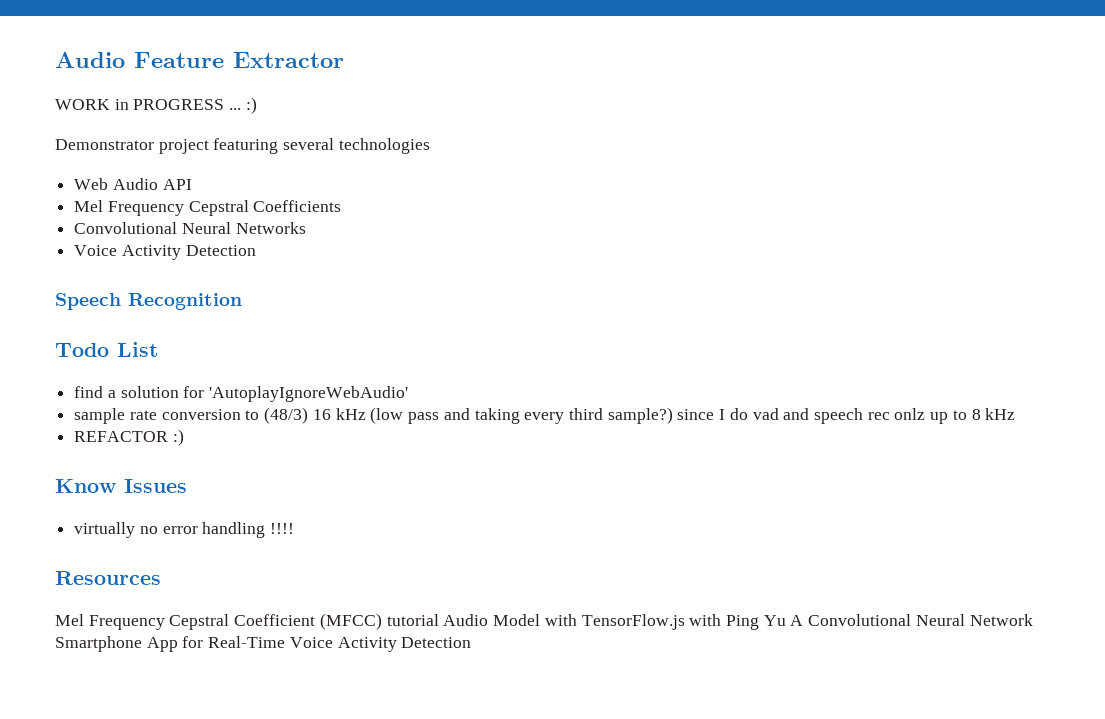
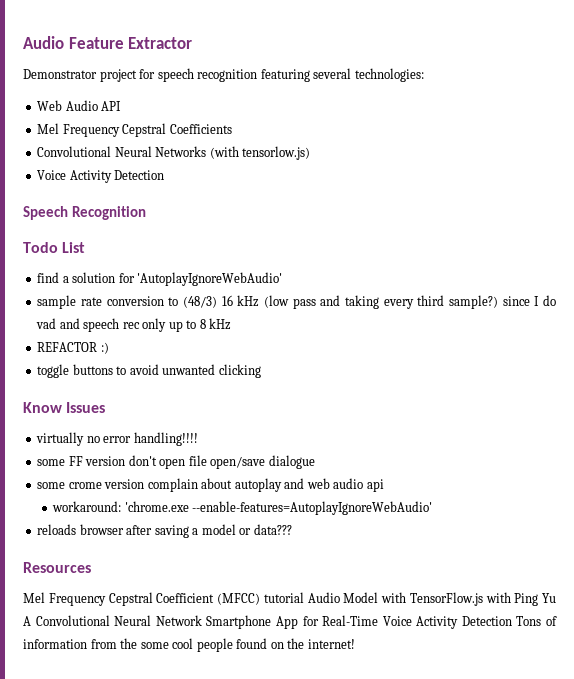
- WORK in PROGRESS ... :)
- Demonstrator project featuring several technologies
+ Demonstrator project for speech recognition featuring several technologies:
- Convolutional Neural Networks
+ Convolutional Neural Networks (with tensorlow.js)
- sample rate conversion to (48/3) 16 kHz (low pass and taking every third sample?) since I do vad and speech rec onlz up to 8 kHz
+ sample rate conversion to (48/3) 16 kHz (low pass and taking every third sample?) since I do vad and speech rec only up to 8 kHz
+ toggle buttons to avoid unwanted clicking
- virtually no error handling !!!!
+ virtually no error handling!!!!
+ some FF version don't open file open/save dialogue
+ some crome version complain about autoplay and web audio api
+ workaround: 'chrome.exe --enable-features=AutoplayIgnoreWebAudio'
+ reloads browser after saving a model or data???
- Mel Frequency Cepstral Coefficient (MFCC) tutorial Audio Model with TensorFlow.js with Ping Yu A Convolutional Neural Network Smartphone App for Real-Time Voice Activity Detection
+ Mel Frequency Cepstral Coefficient (MFCC) tutorial Audio Model with TensorFlow.js with Ping Yu A Convolutional Neural Network Smartphone App for Real-Time Voice Activity Detection Tons of information from the some cool people found on the internet!

